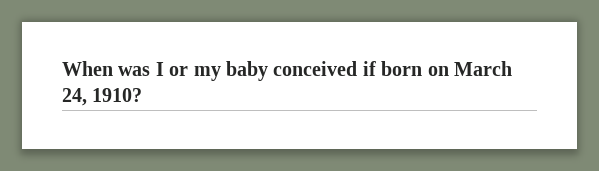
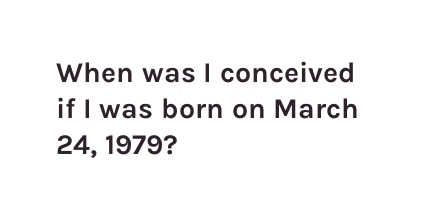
- When was I or my baby conceived if born on March 24, 1910?
+ When was I conceived if I was born on March 24, 1979?

